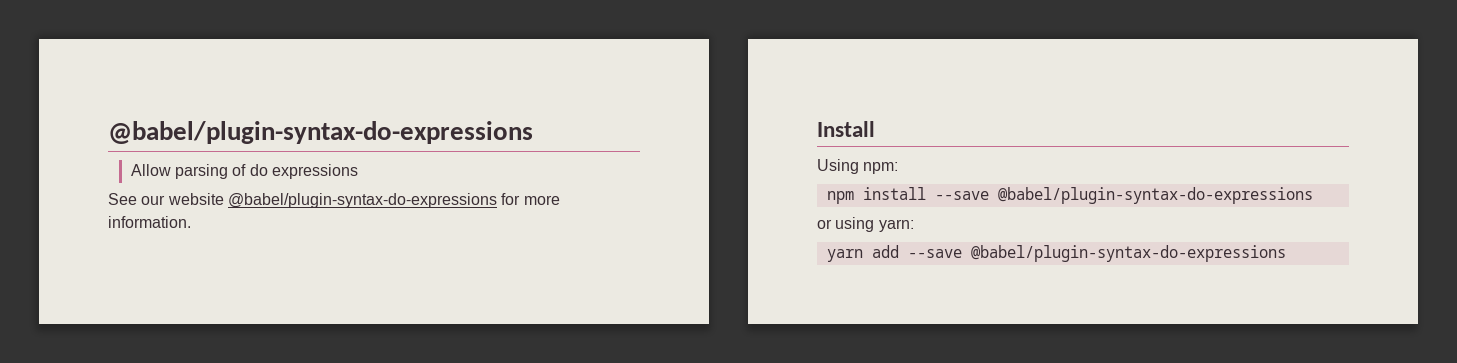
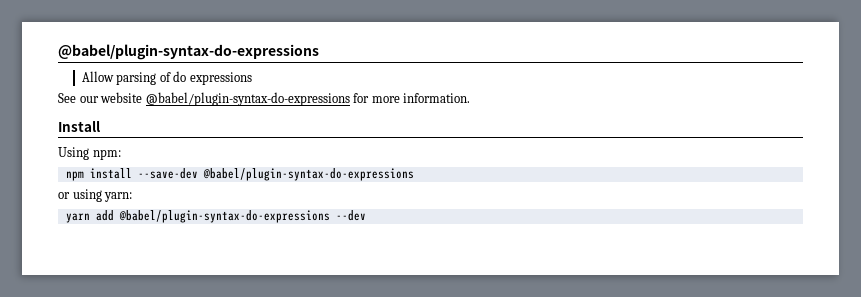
- npm install --save @babel/plugin-syntax-do-expressions
+ npm install --save-dev @babel/plugin-syntax-do-expressions
- yarn add --save @babel/plugin-syntax-do-expressions
+ yarn add @babel/plugin-syntax-do-expressions --dev

